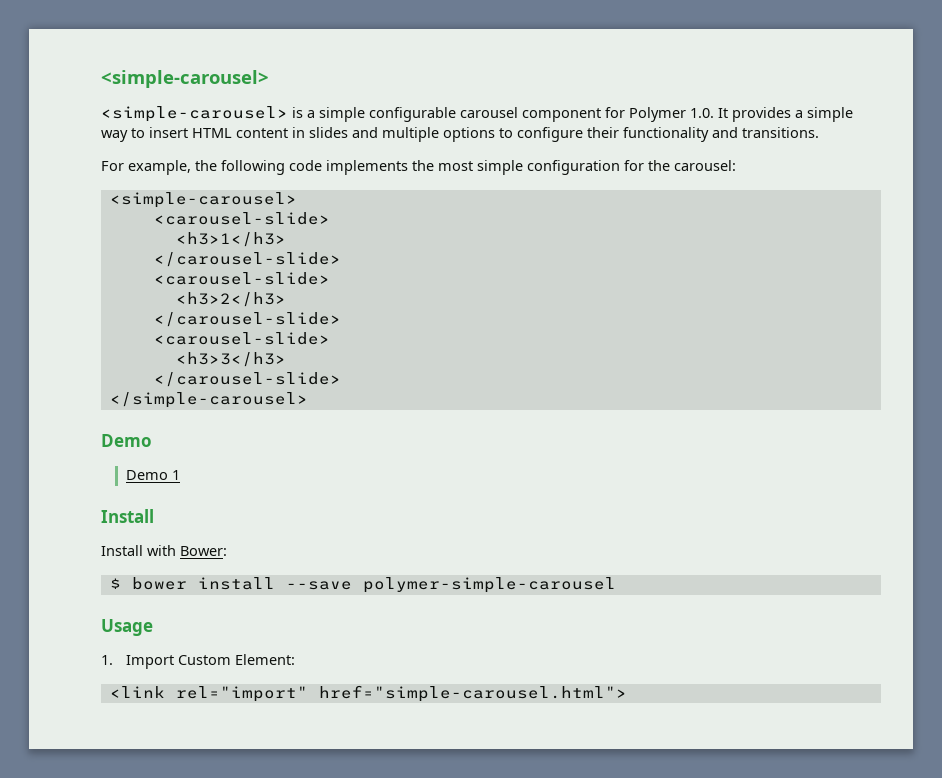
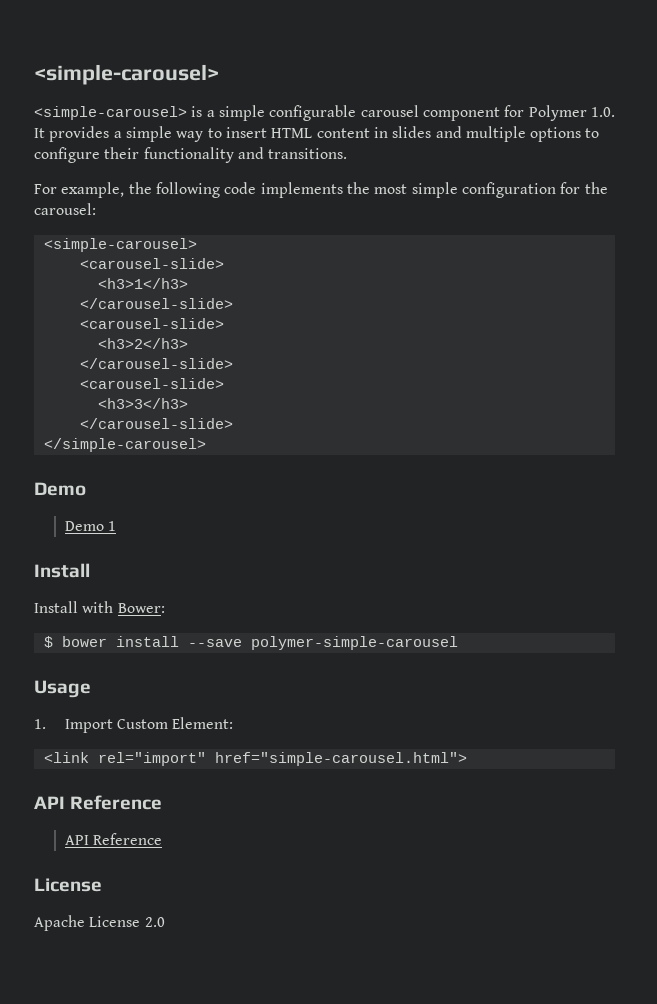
  <link rel="import" href="simple-carousel.html">
+ API Reference
+ API Reference
+ License
+ Apache License 2.0

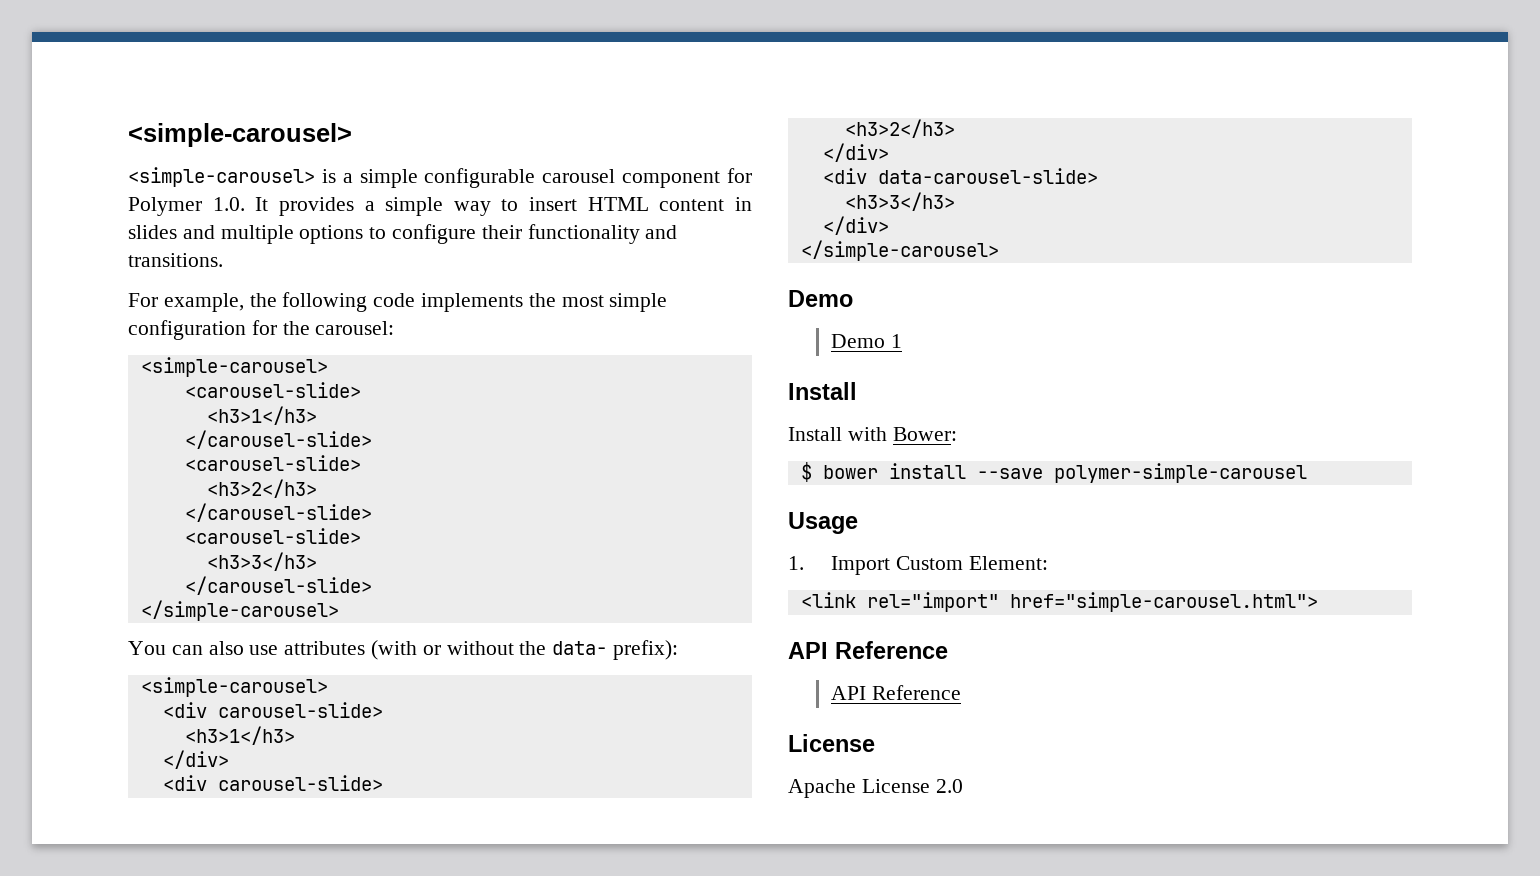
+ You can also use attributes (with or without the data- prefix):
+ <simple-carousel>
+ <div carousel-slide>
+ <h3>1</h3>
+ </div>
+ <div carousel-slide>
+ <h3>2</h3>
+ </div>
+ <div data-carousel-slide>
+ <h3>3</h3>
+ </div>
+ </simple-carousel>

